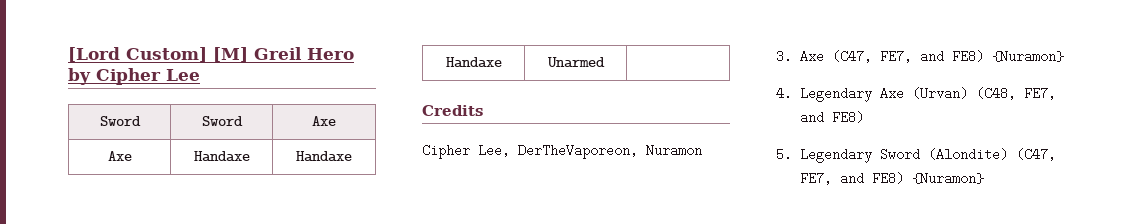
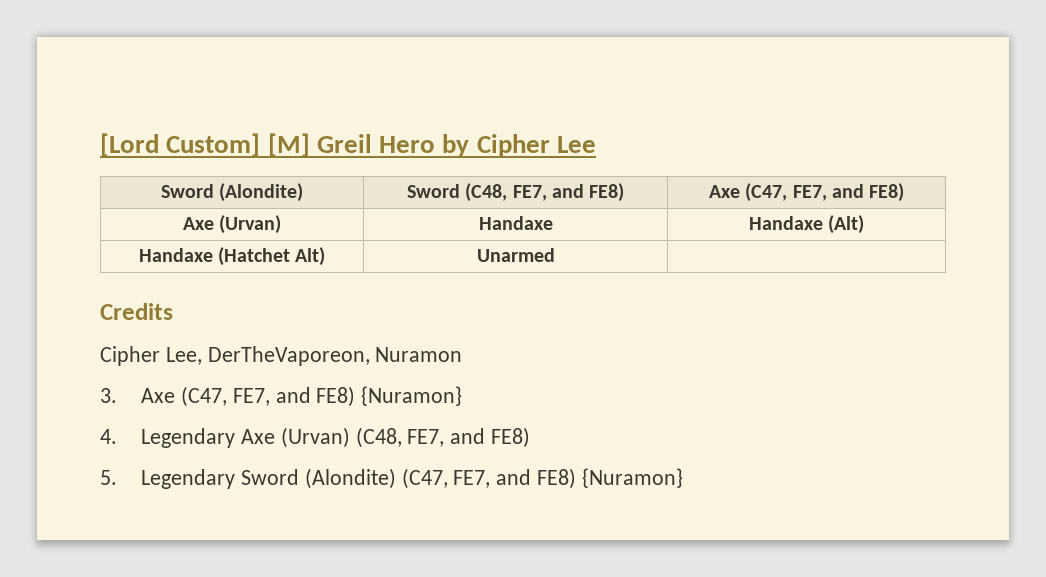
- Sword | Sword | Axe
- Axe | Handaxe | Handaxe
- Handaxe | Unarmed |
+ Sword (Alondite) | Sword (C48, FE7, and FE8) | Axe (C47, FE7, and FE8)
+ Axe (Urvan) | Handaxe | Handaxe (Alt)
+ Handaxe (Hatchet Alt) | Unarmed |

